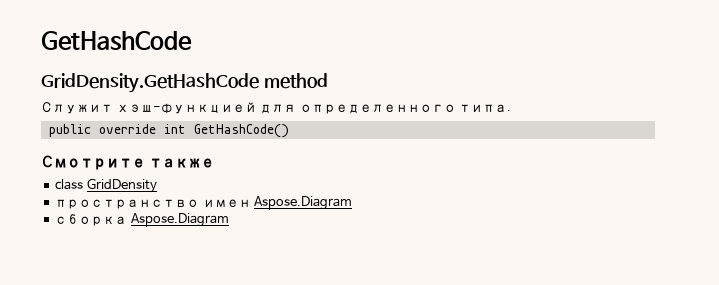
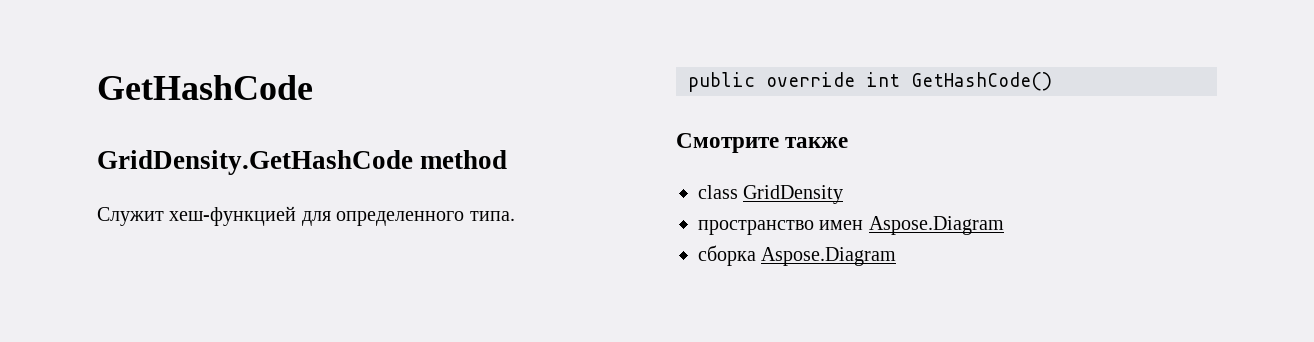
- Служит хэш-функцией для определенного типа.
+ Служит хеш-функцией для определенного типа.

